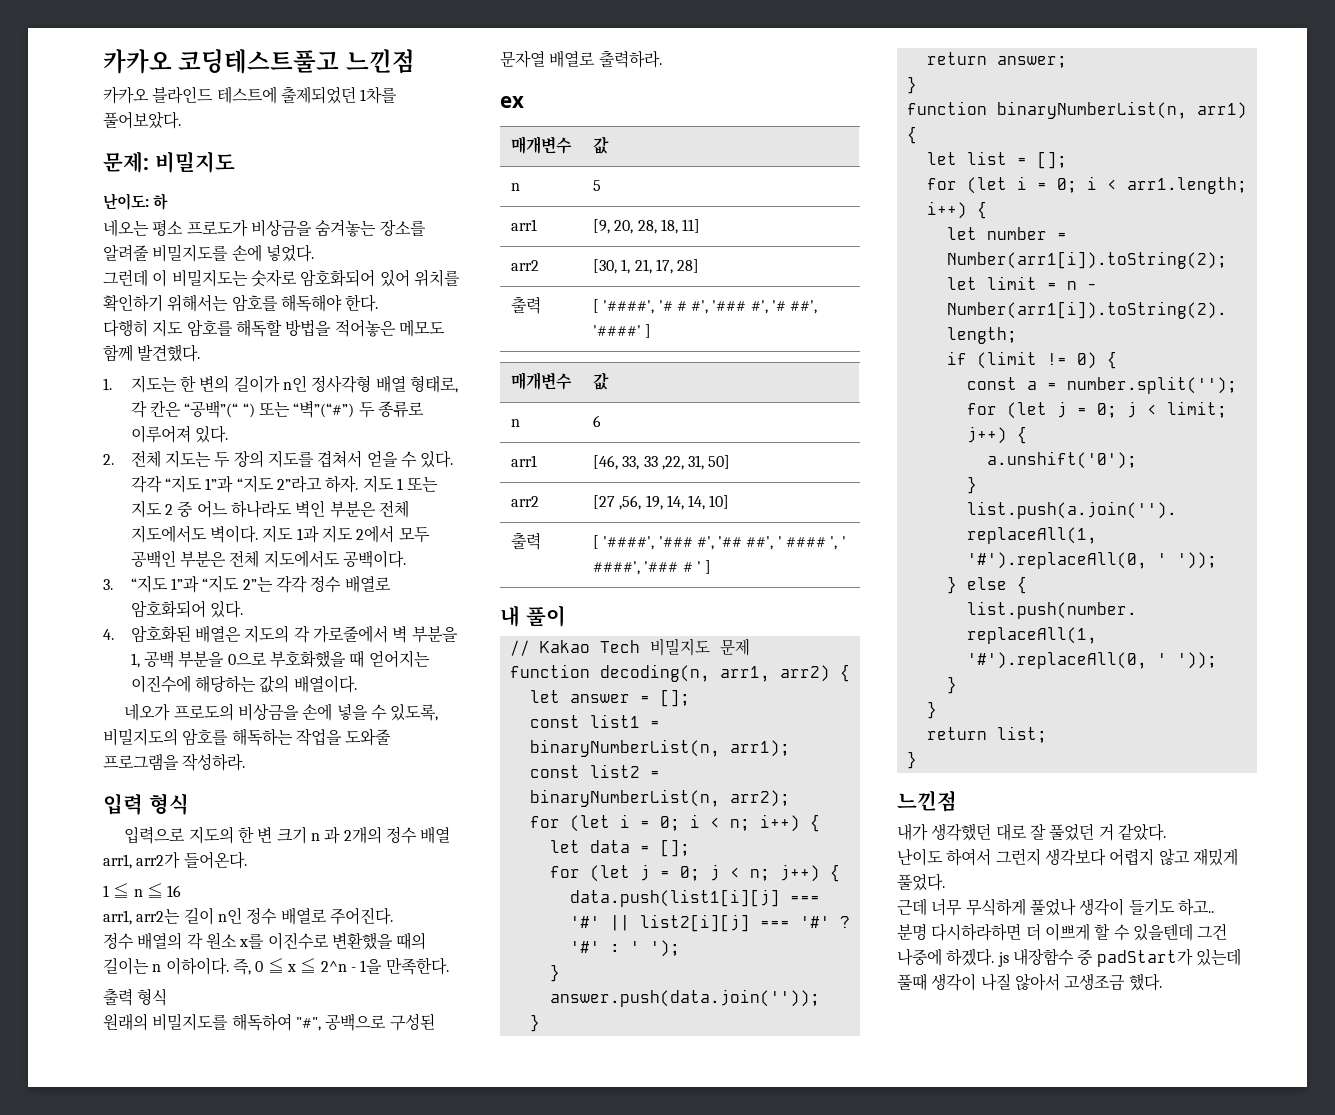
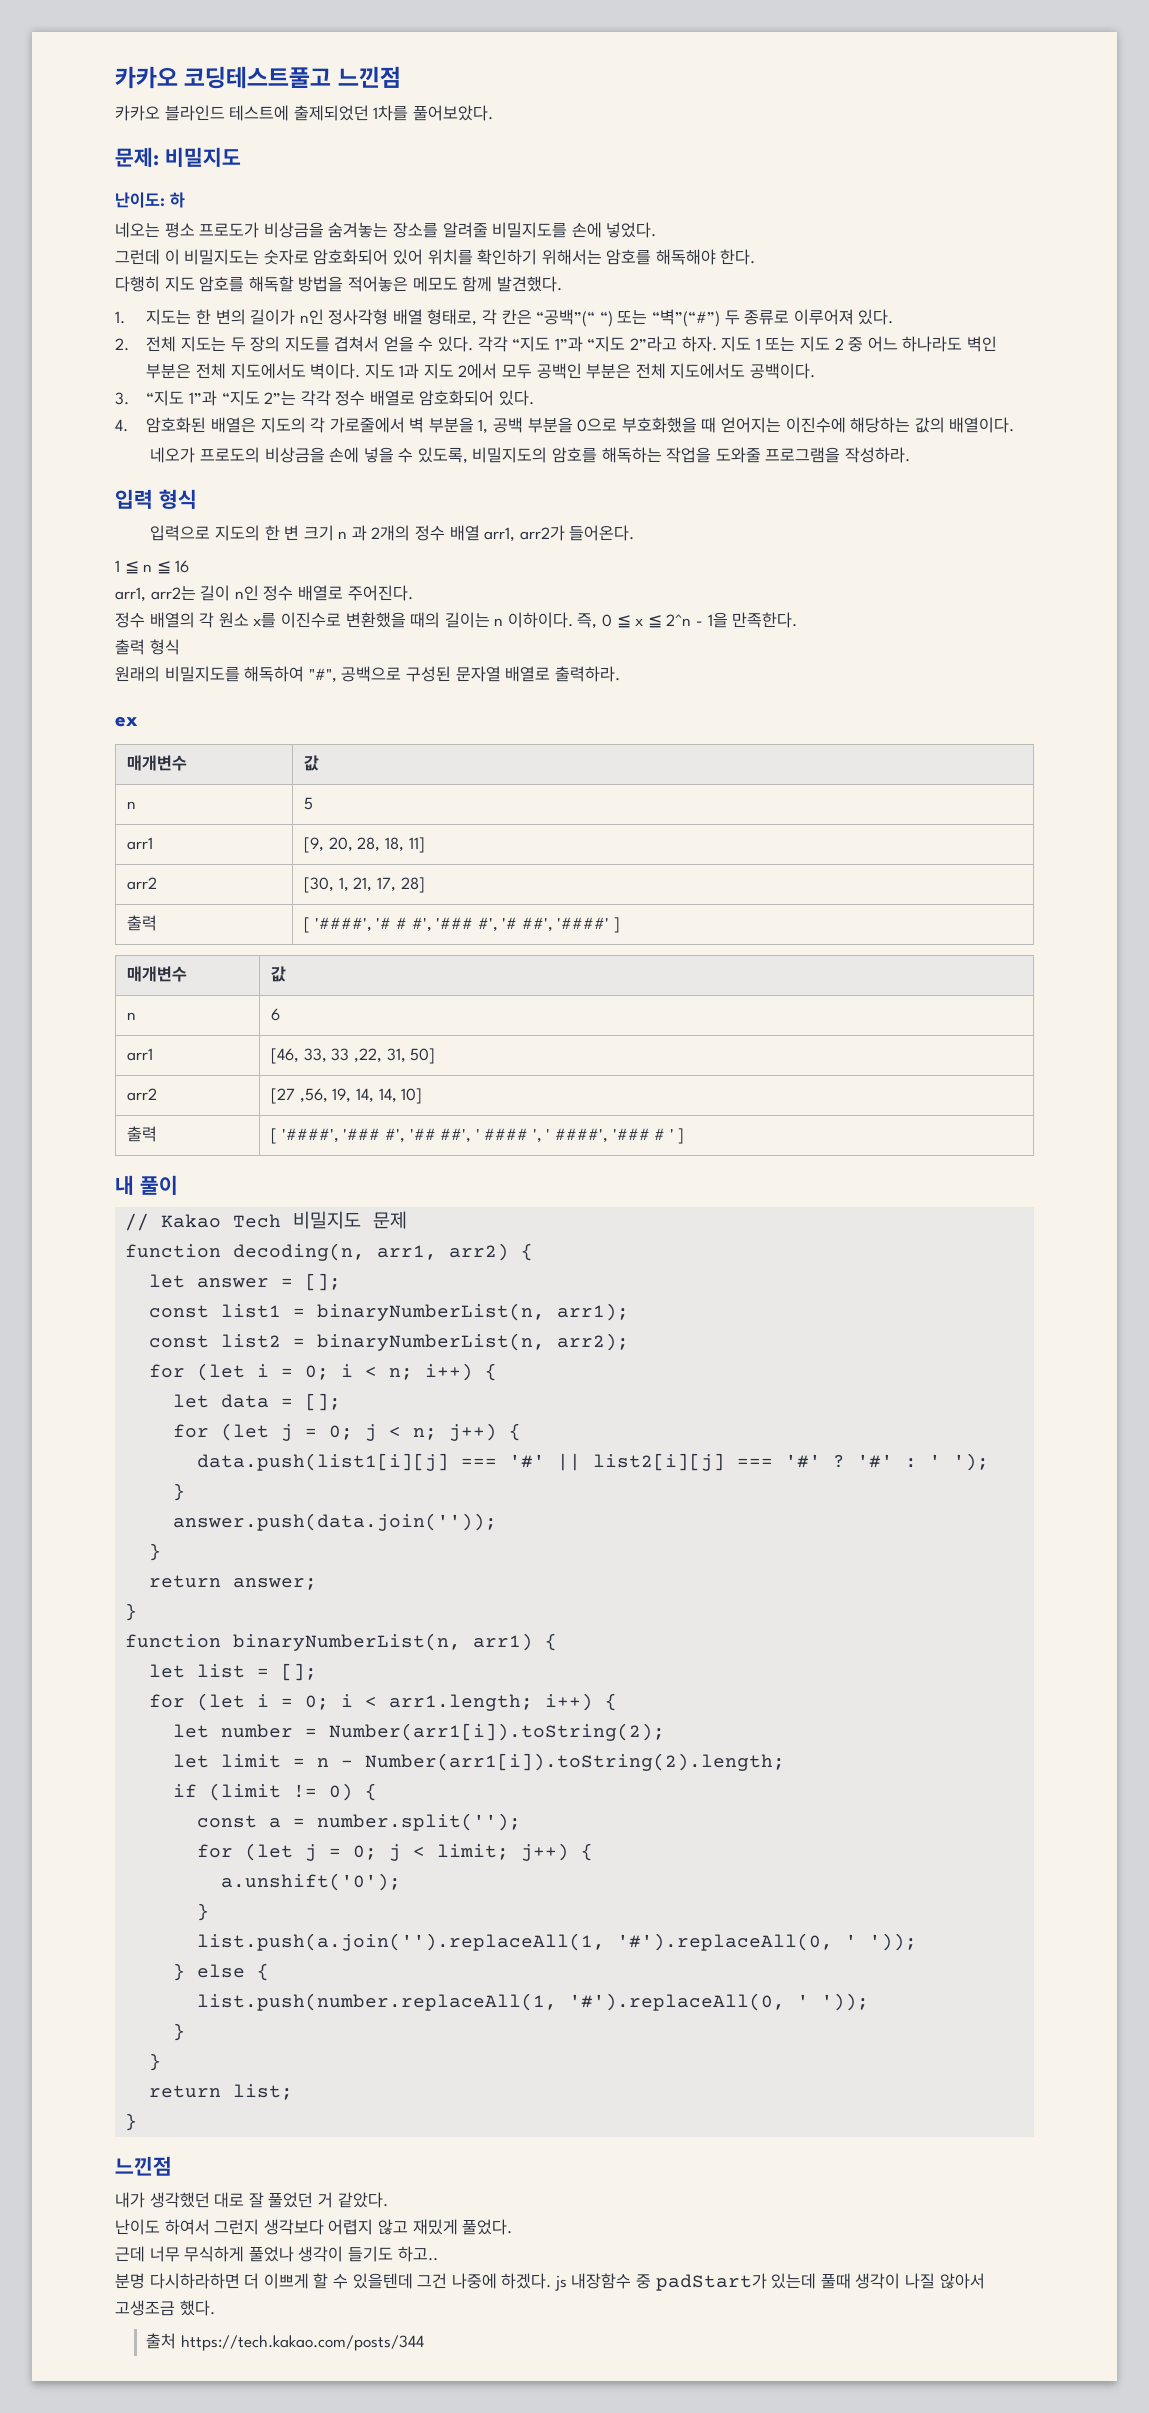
+ 출처 https://tech.kakao.com/posts/344

